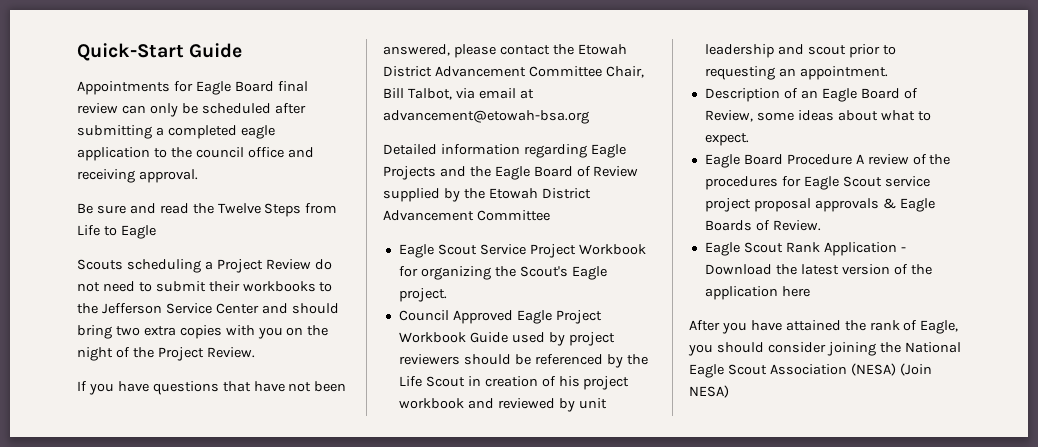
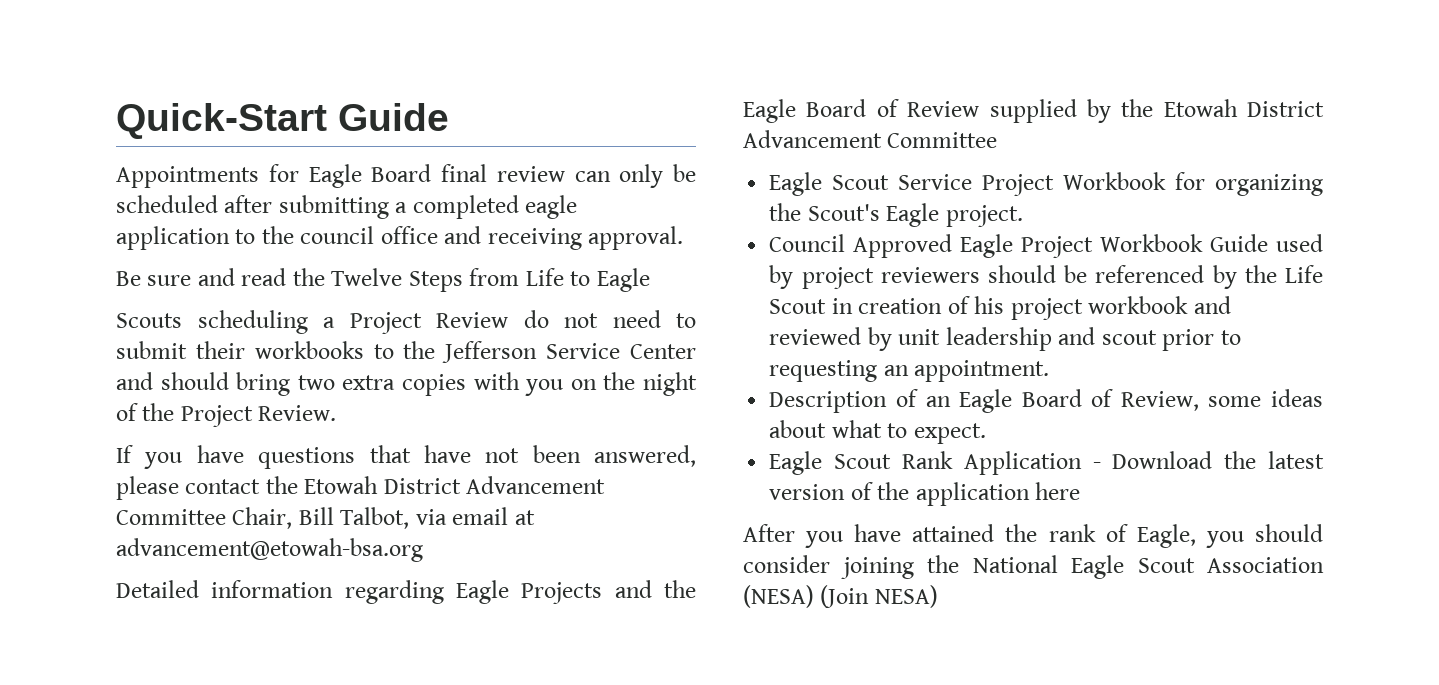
- Eagle Board Procedure A review of the procedures for Eagle Scout service project proposal approvals & Eagle Boards of Review.

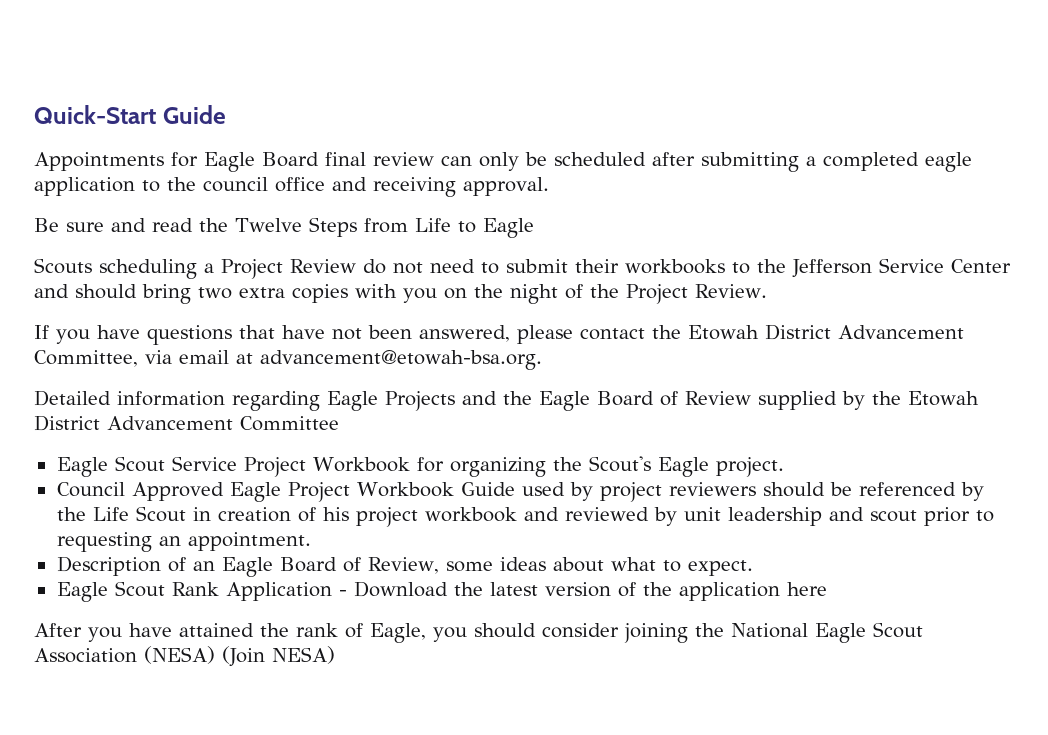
- If you have questions that have not been answered, please contact the Etowah District Advancement Committee Chair, Bill Talbot, via email at advancement@etowah-bsa.org
+ If you have questions that have not been answered, please contact the Etowah District Advancement Committee, via email at advancement@etowah-bsa.org.

